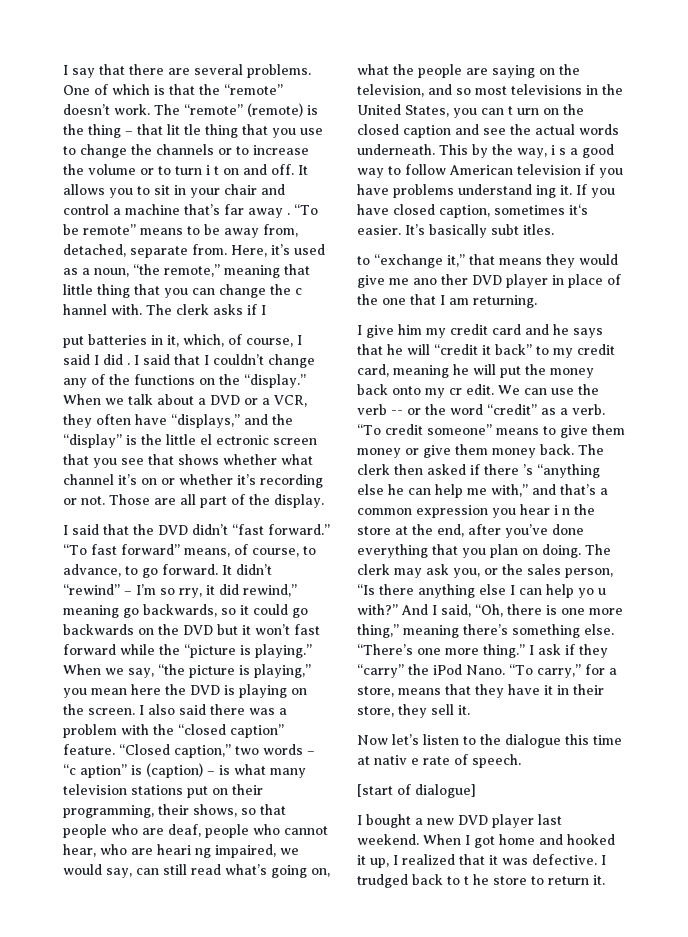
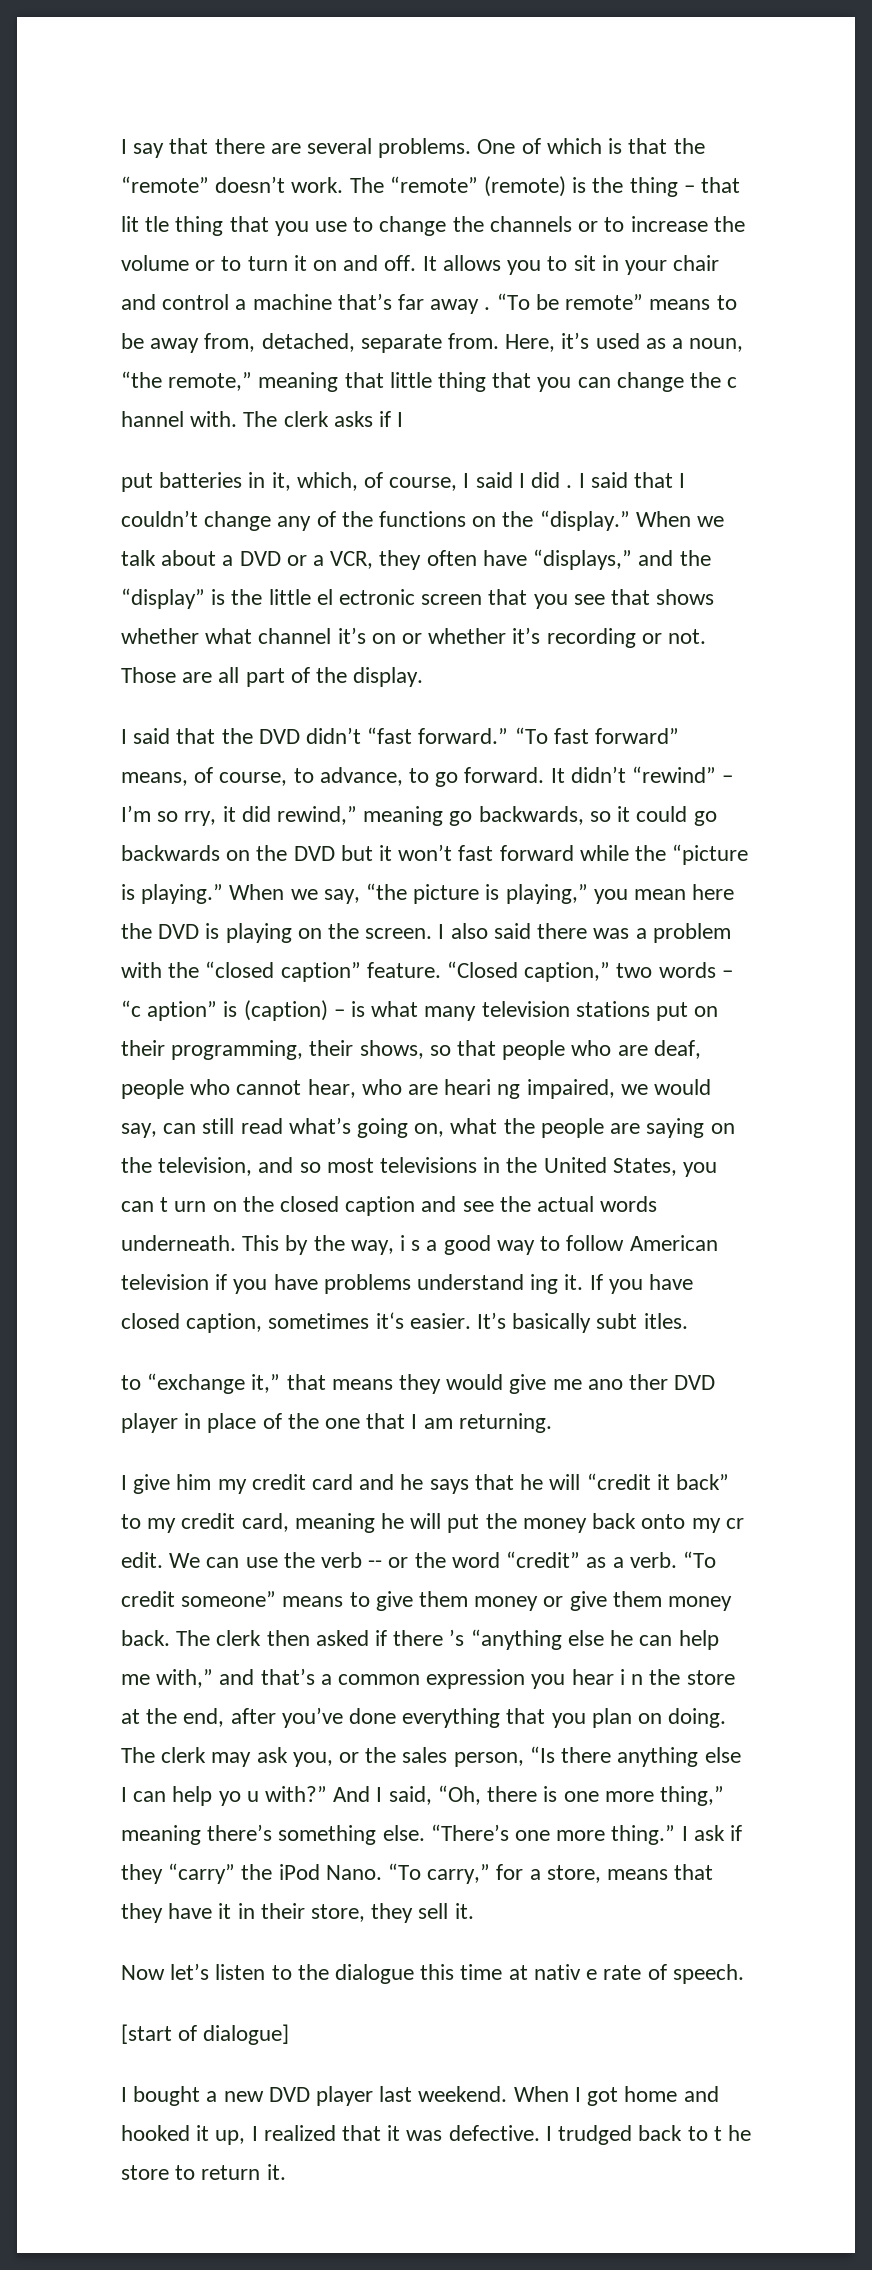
- The “remote” (remote) is the thing – that lit tle thing that you use to change the channels or to increase the volume or to turn i t on and off.
+ The “remote” (remote) is the thing – that lit tle thing that you use to change the channels or to increase the volume or to turn it on and off.

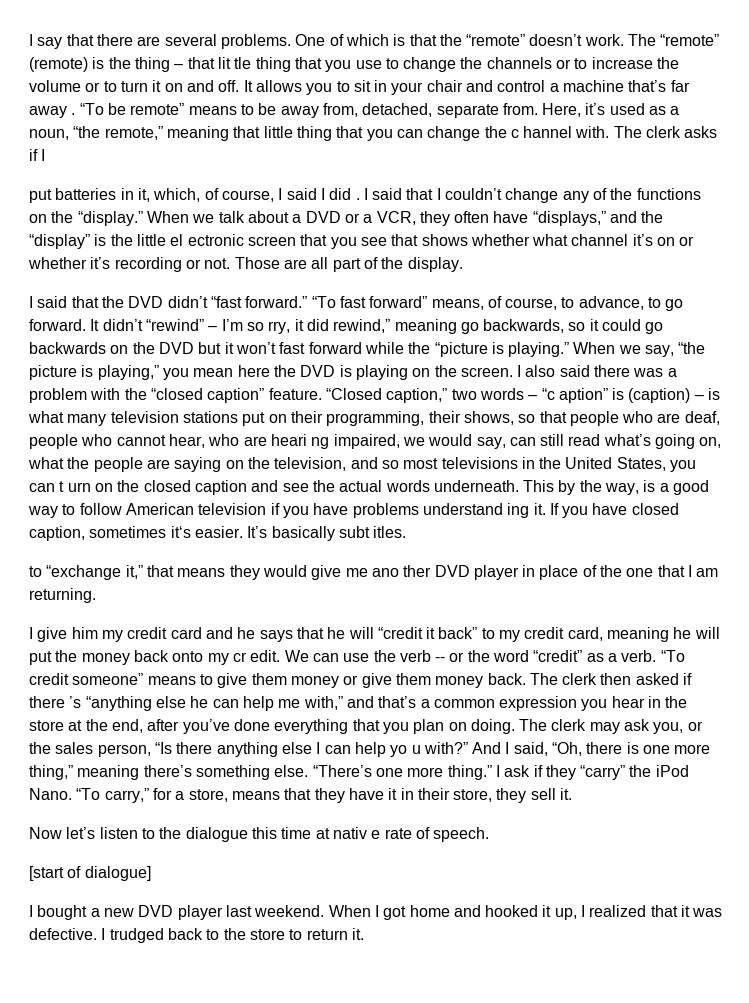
- This by the way, i s a good way to follow American television if you have problems understand ing it.
+ This by the way, is a good way to follow American television if you have problems understand ing it.
- The clerk then asked if there ’s “anything else he can help me with,” and that’s a common expression you hear i n the store at the end, after you’ve done everything that you plan on doing.
+ The clerk then asked if there ’s “anything else he can help me with,” and that’s a common expression you hear in the store at the end, after you’ve done everything that you plan on doing.
- I trudged back to t he store to return it.
+ I trudged back to the store to return it.

